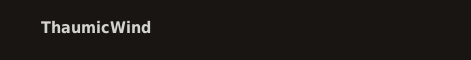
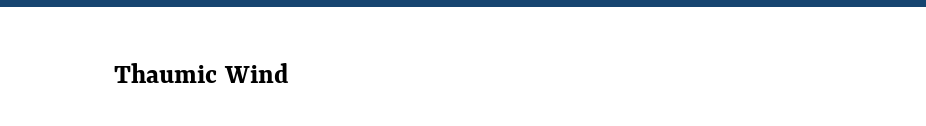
- ThaumicWind
+ Thaumic Wind

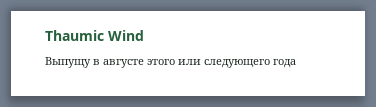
+ Выпущу в августе этого или следующего года

